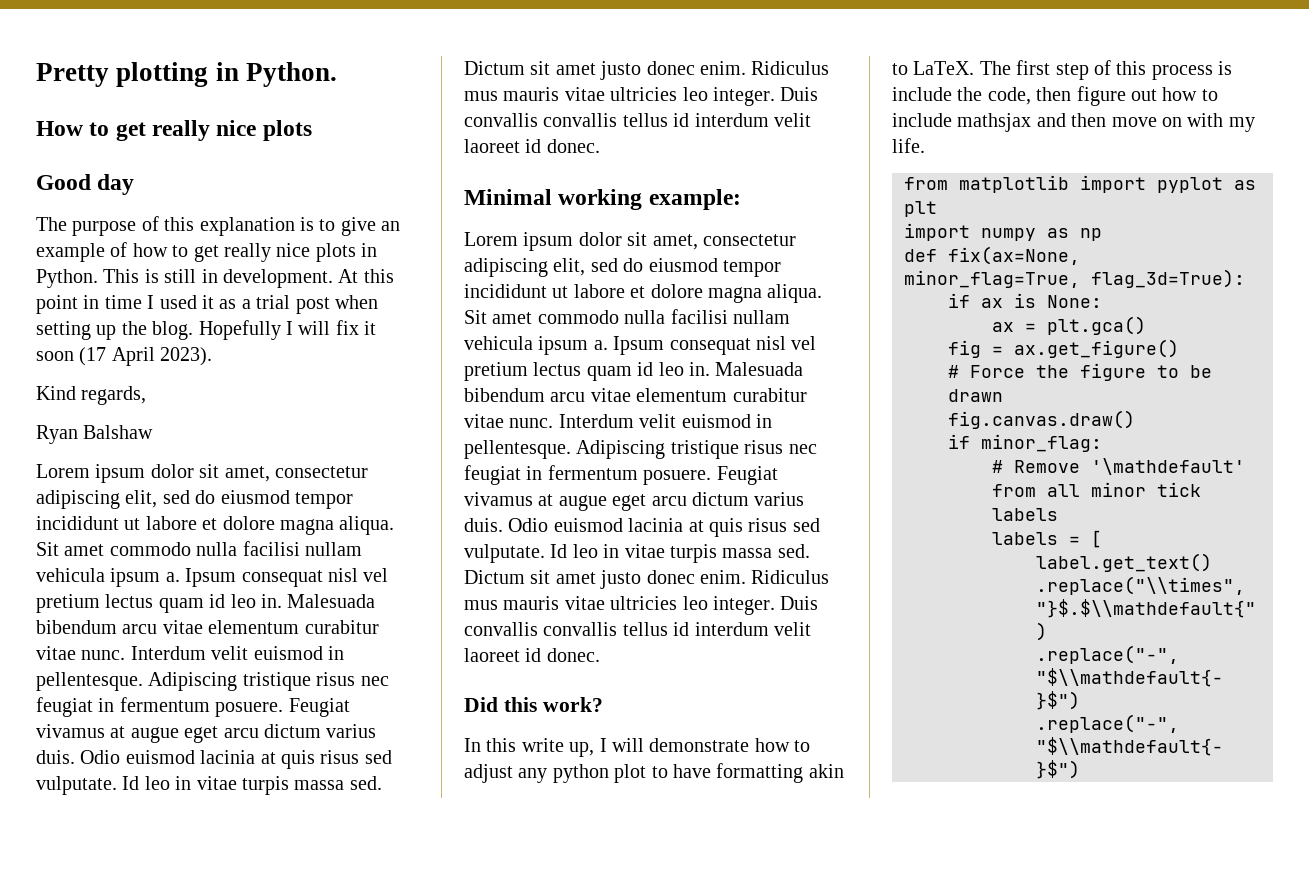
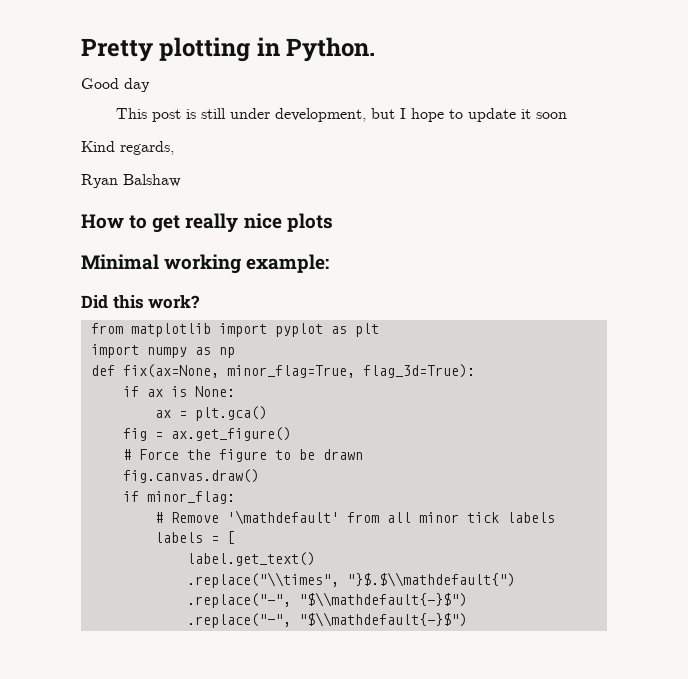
+ Good day
+ This post is still under development, but I hope to update it soon
+ Kind regards,
+ Ryan Balshaw
- Good day
- The purpose of this explanation is to give an example of how to get really nice plots in Python. This is still in development. At this point in time I used it as a trial post when setting up the blog. Hopefully I will fix it soon (17 April 2023).
- Kind regards,
- Ryan Balshaw
- Lorem ipsum dolor sit amet, consectetur adipiscing elit, sed do eiusmod tempor incididunt ut labore et dolore magna aliqua. Sit amet commodo nulla facilisi nullam vehicula ipsum a. Ipsum consequat nisl vel pretium lectus quam id leo in. Malesuada bibendum arcu vitae elementum curabitur vitae nunc. Interdum velit euismod in pellentesque. Adipiscing tristique risus nec feugiat in fermentum posuere. Feugiat vivamus at augue eget arcu dictum varius duis. Odio euismod lacinia at quis risus sed vulputate. Id leo in vitae turpis massa sed. Dictum sit amet justo donec enim. Ridiculus mus mauris vitae ultricies leo integer. Duis convallis convallis tellus id interdum velit laoreet id donec.
  Minimal working example:
- Lorem ipsum dolor sit amet, consectetur adipiscing elit, sed do eiusmod tempor incididunt ut labore et dolore magna aliqua. Sit amet commodo nulla facilisi nullam vehicula ipsum a. Ipsum consequat nisl vel pretium lectus quam id leo in. Malesuada bibendum arcu vitae elementum curabitur vitae nunc. Interdum velit euismod in pellentesque. Adipiscing tristique risus nec feugiat in fermentum posuere. Feugiat vivamus at augue eget arcu dictum varius duis. Odio euismod lacinia at quis risus sed vulputate. Id leo in vitae turpis massa sed. Dictum sit amet justo donec enim. Ridiculus mus mauris vitae ultricies leo integer. Duis convallis convallis tellus id interdum velit laoreet id donec.
  Did this work?
- In this write up, I will demonstrate how to adjust any python plot to have formatting akin to LaTeX. The first step of this process is include the code, then figure out how to include mathsjax and then move on with my life.

